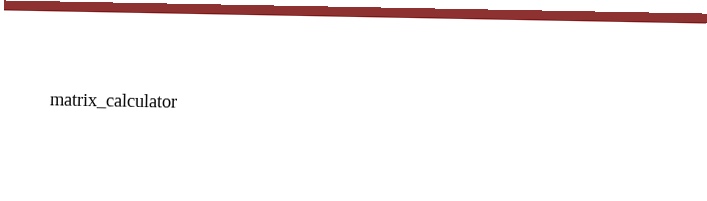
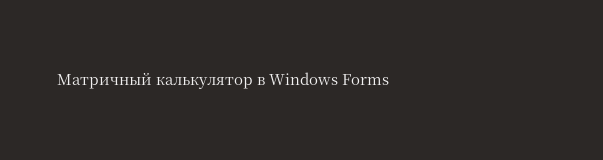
- matrix_calculator
+ Матричный калькулятор в Windows Forms

